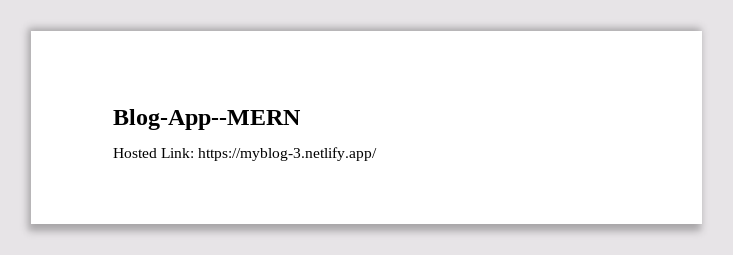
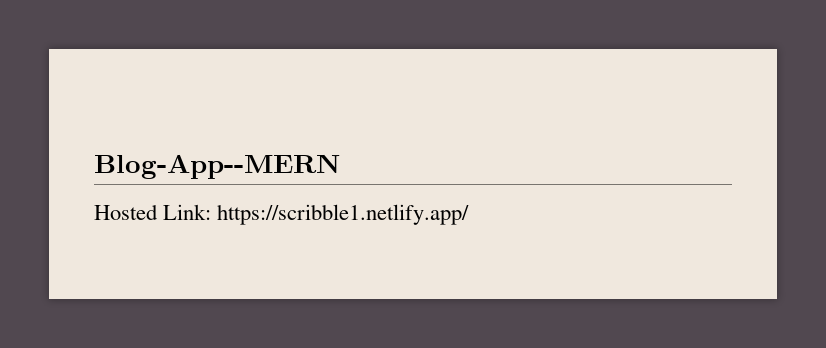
- Hosted Link: https://myblog-3.netlify.app/
+ Hosted Link: https://scribble1.netlify.app/

